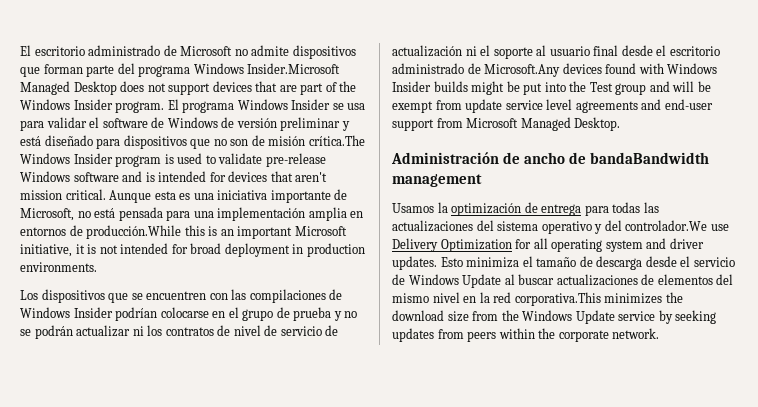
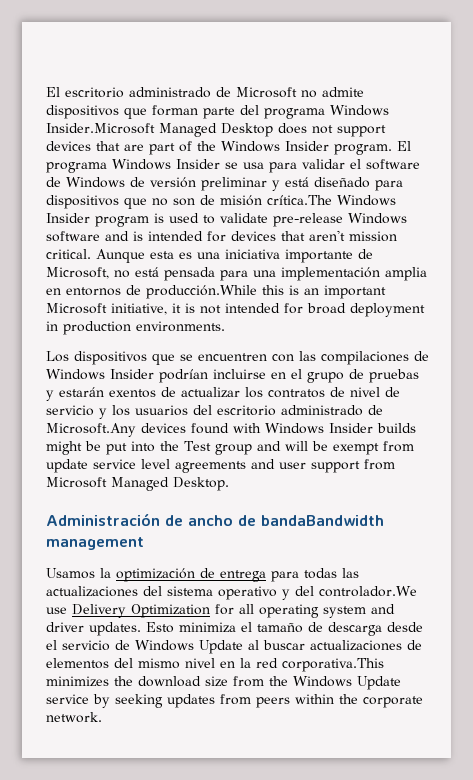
- Los dispositivos que se encuentren con las compilaciones de Windows Insider podrían colocarse en el grupo de prueba y no se podrán actualizar ni los contratos de nivel de servicio de actualización ni el soporte al usuario final desde el escritorio administrado de Microsoft.Any devices found with Windows Insider builds might be put into the Test group and will be exempt from update service level agreements and end-user support from Microsoft Managed Desktop.
+ Los dispositivos que se encuentren con las compilaciones de Windows Insider podrían incluirse en el grupo de pruebas y estarán exentos de actualizar los contratos de nivel de servicio y los usuarios del escritorio administrado de Microsoft.Any devices found with Windows Insider builds might be put into the Test group and will be exempt from update service level agreements and user support from Microsoft Managed Desktop.

